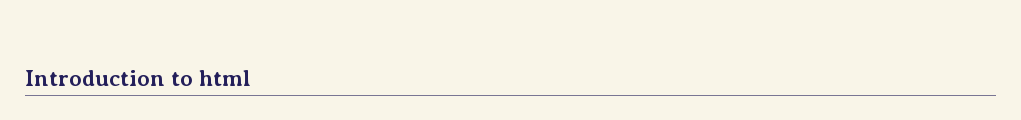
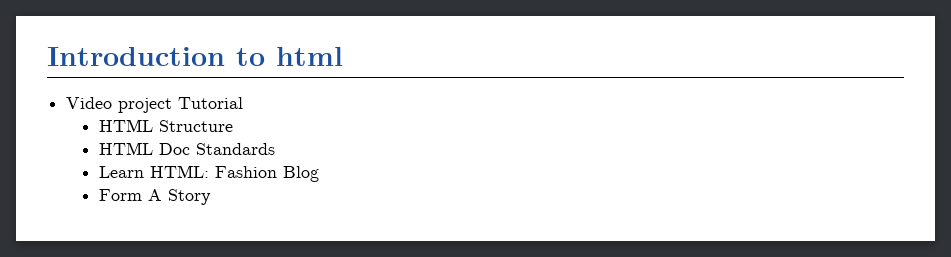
+ Video project Tutorial
+ HTML Structure
+ HTML Doc Standards
+ Learn HTML: Fashion Blog
+ Form A Story

